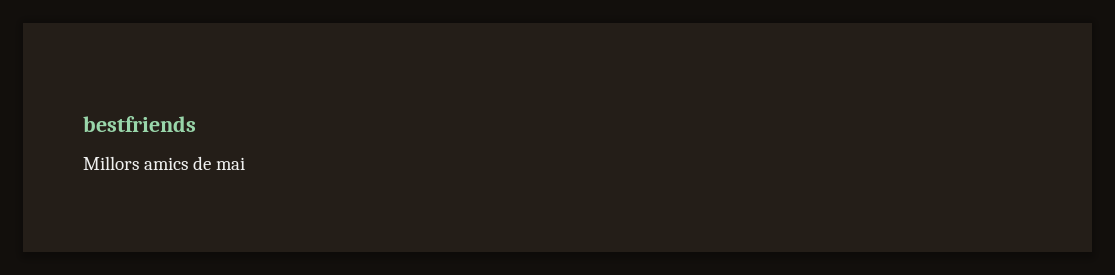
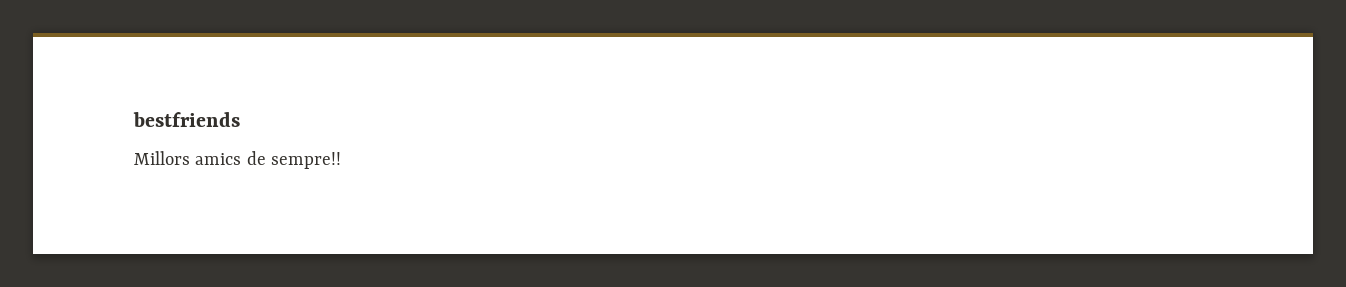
- Millors amics de mai
+ Millors amics de sempre!!

